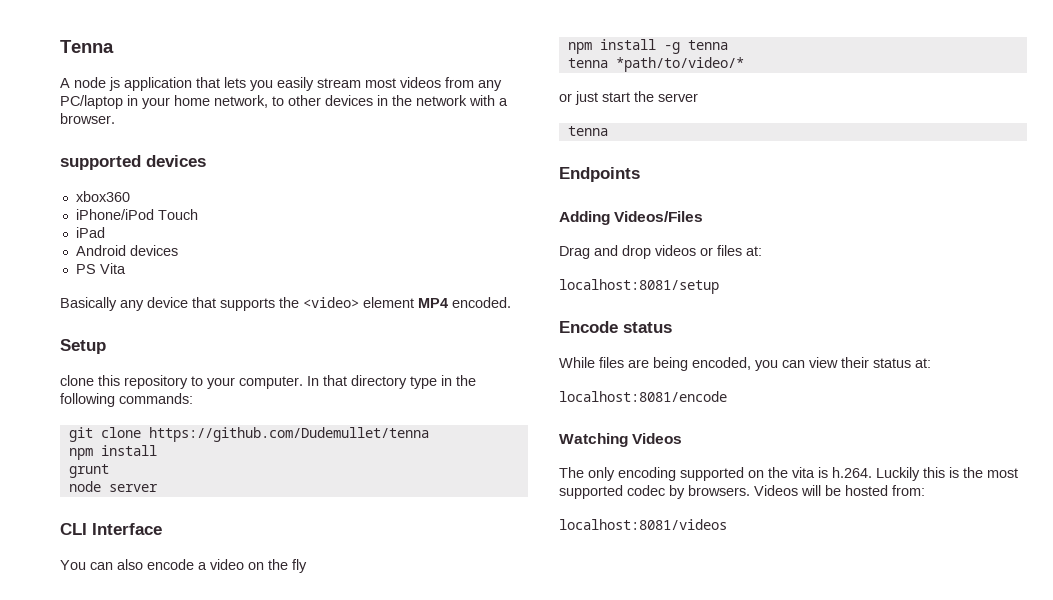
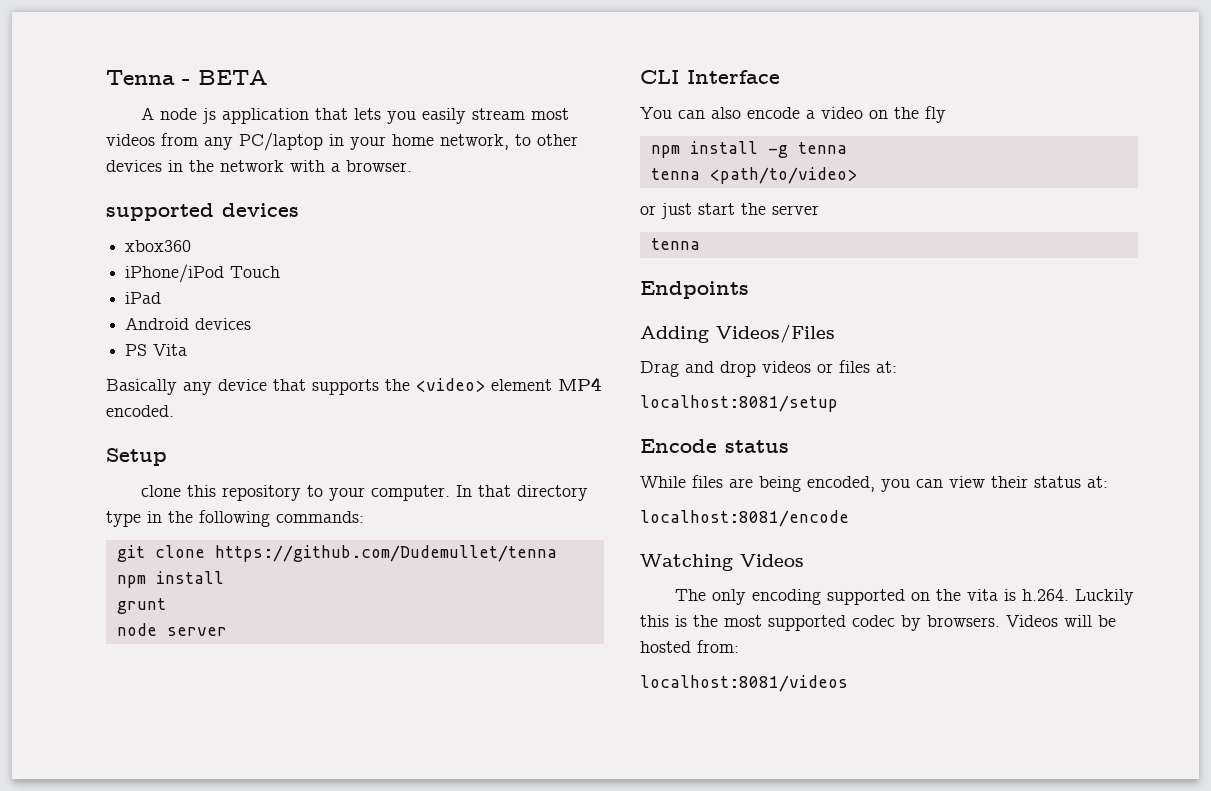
- Tenna
+ Tenna - BETA
- tenna *path/to/video/*
+ tenna <path/to/video>

